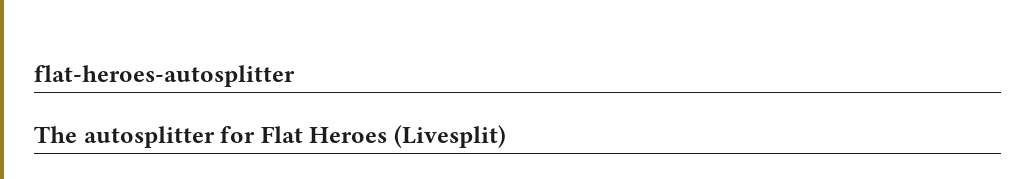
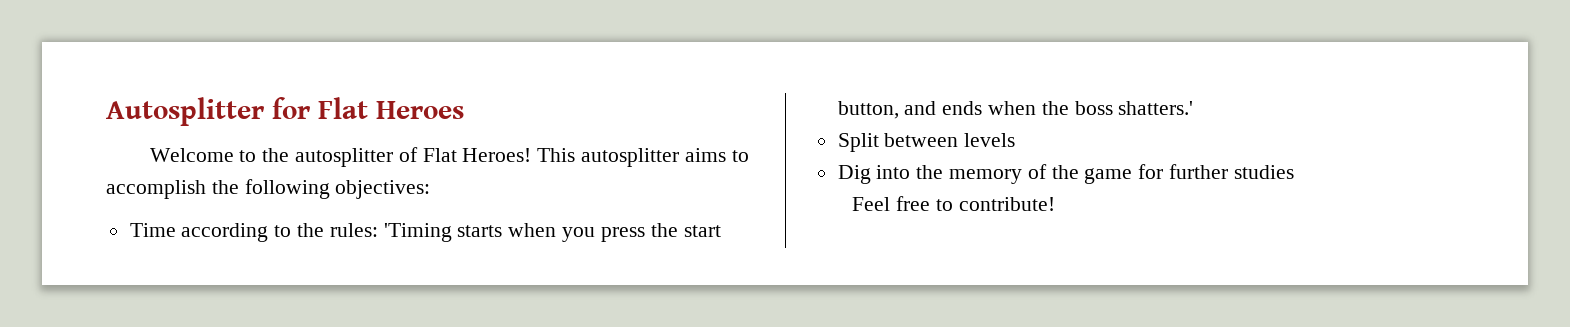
- flat-heroes-autosplitter
- The autosplitter for Flat Heroes (Livesplit)
+ Autosplitter for Flat Heroes
+ Welcome to the autosplitter of Flat Heroes! This autosplitter aims to accomplish the following objectives:
+ Time according to the rules: 'Timing starts when you press the start button, and ends when the boss shatters.'
+ Split between levels
+ Dig into the memory of the game for further studies
+ Feel free to contribute!

